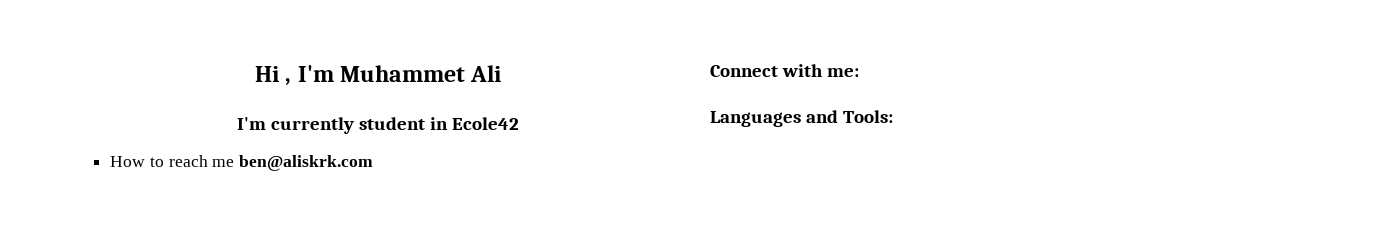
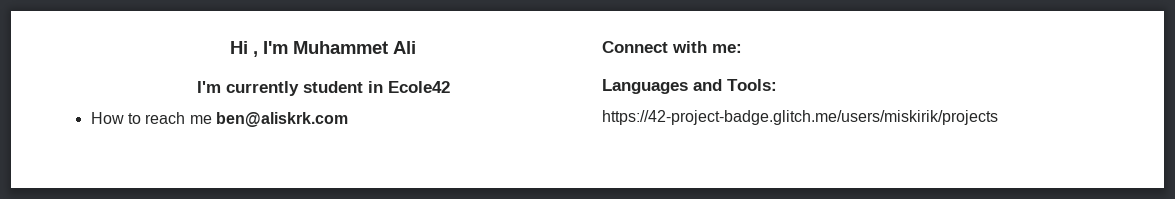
+ https://42-project-badge.glitch.me/users/miskirik/projects

